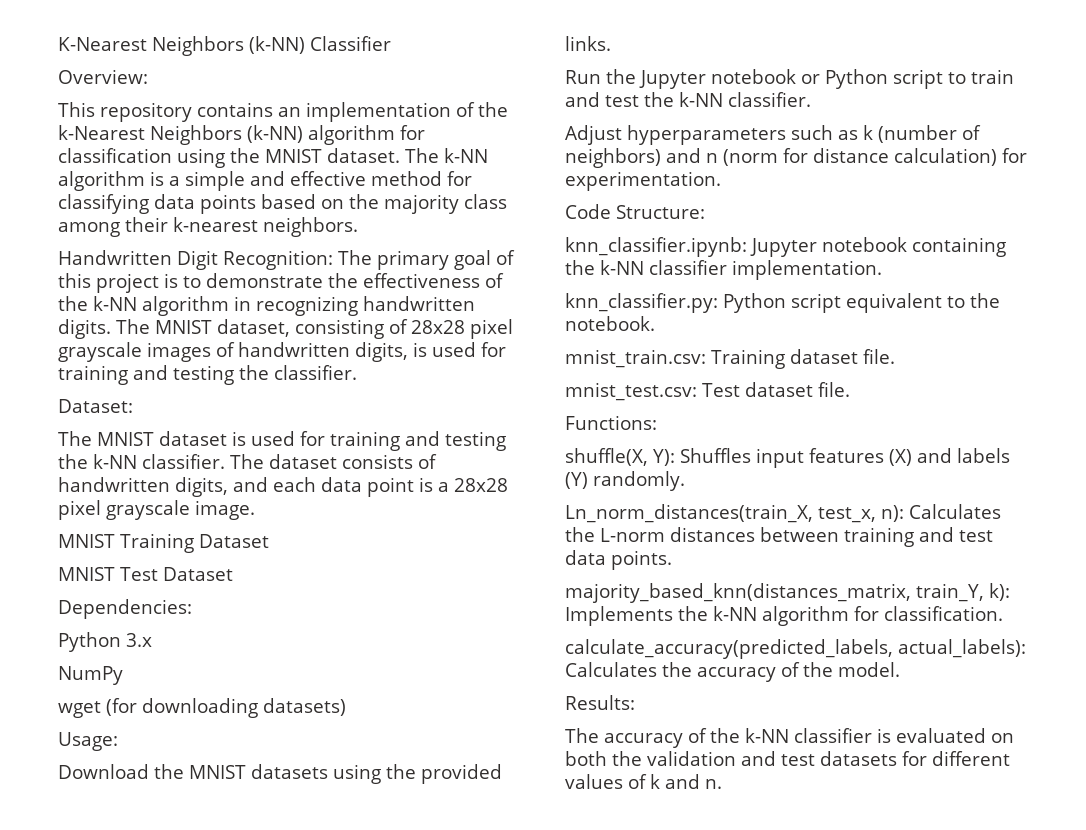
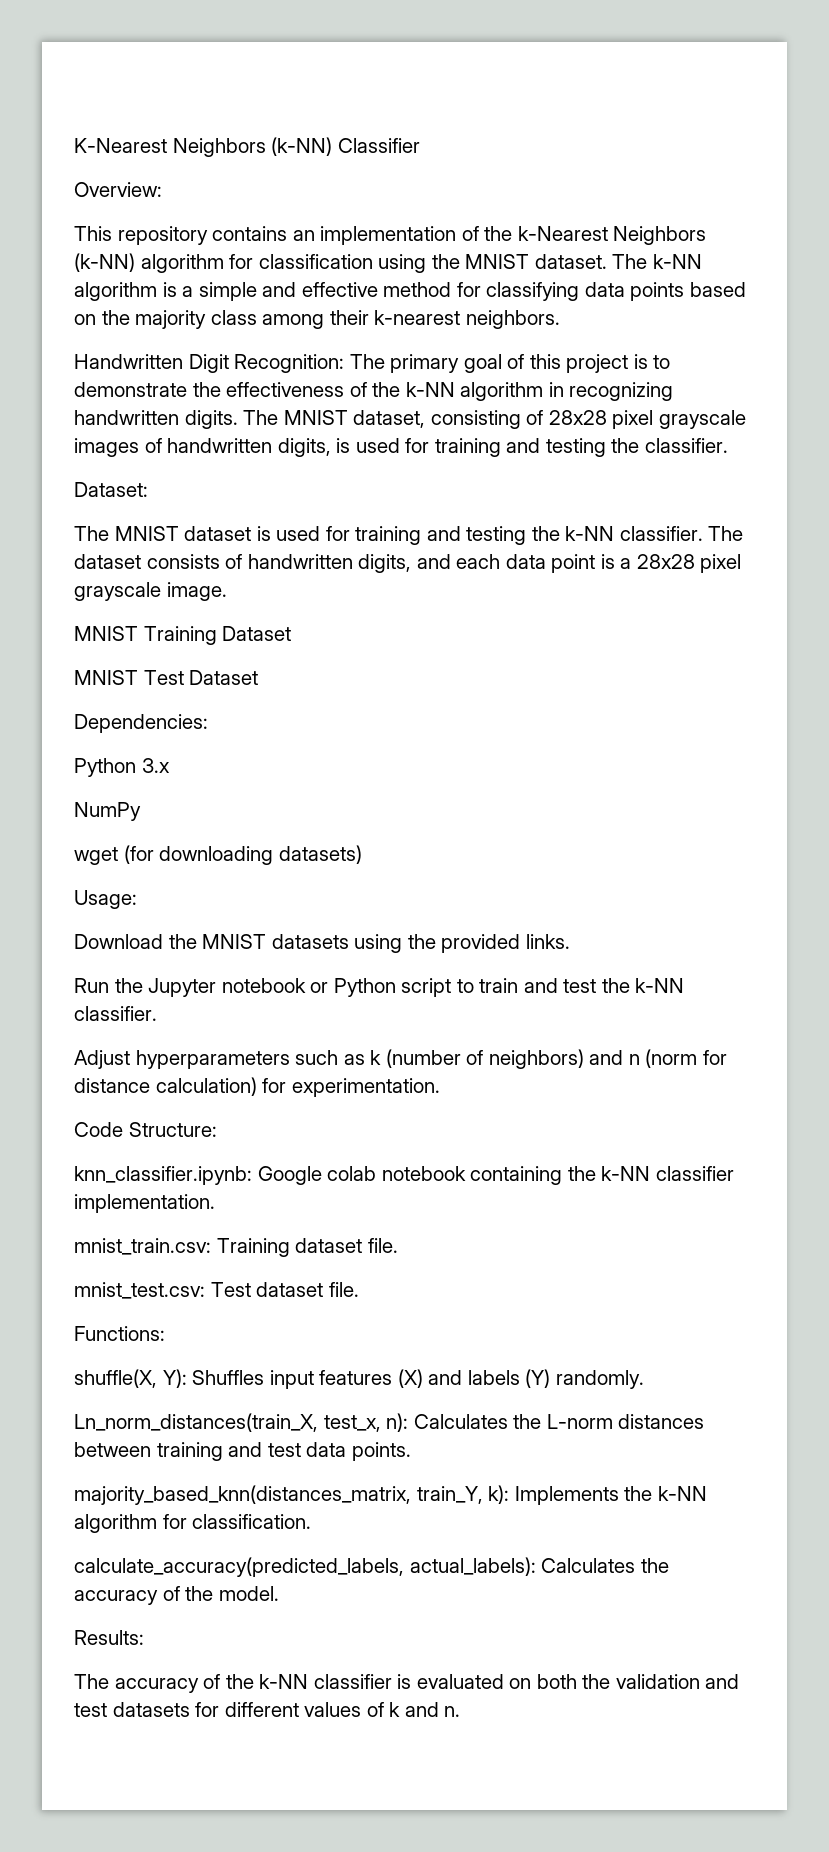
- knn_classifier.ipynb: Jupyter notebook containing the k-NN classifier implementation.
+ knn_classifier.ipynb: Google colab notebook containing the k-NN classifier implementation.
- knn_classifier.py: Python script equivalent to the notebook.

